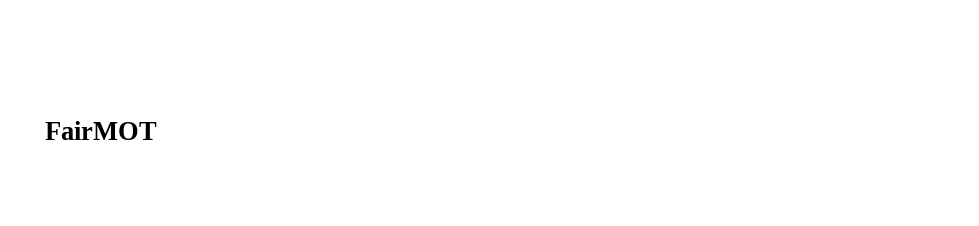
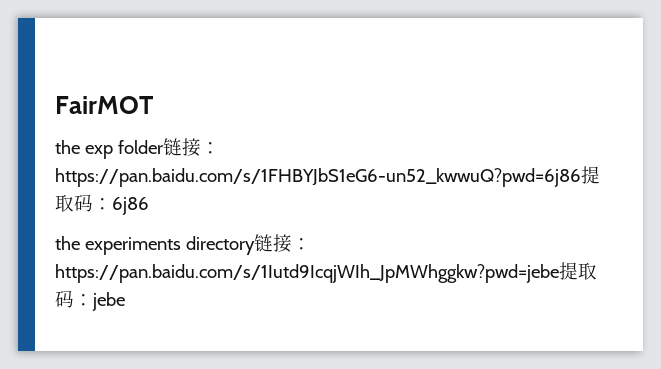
+ the exp folder链接：https://pan.baidu.com/s/1FHBYJbS1eG6-un52_kwwuQ?pwd=6j86提取码：6j86
+ the experiments directory链接：https://pan.baidu.com/s/1Iutd9IcqjWIh_JpMWhggkw?pwd=jebe提取码：jebe

